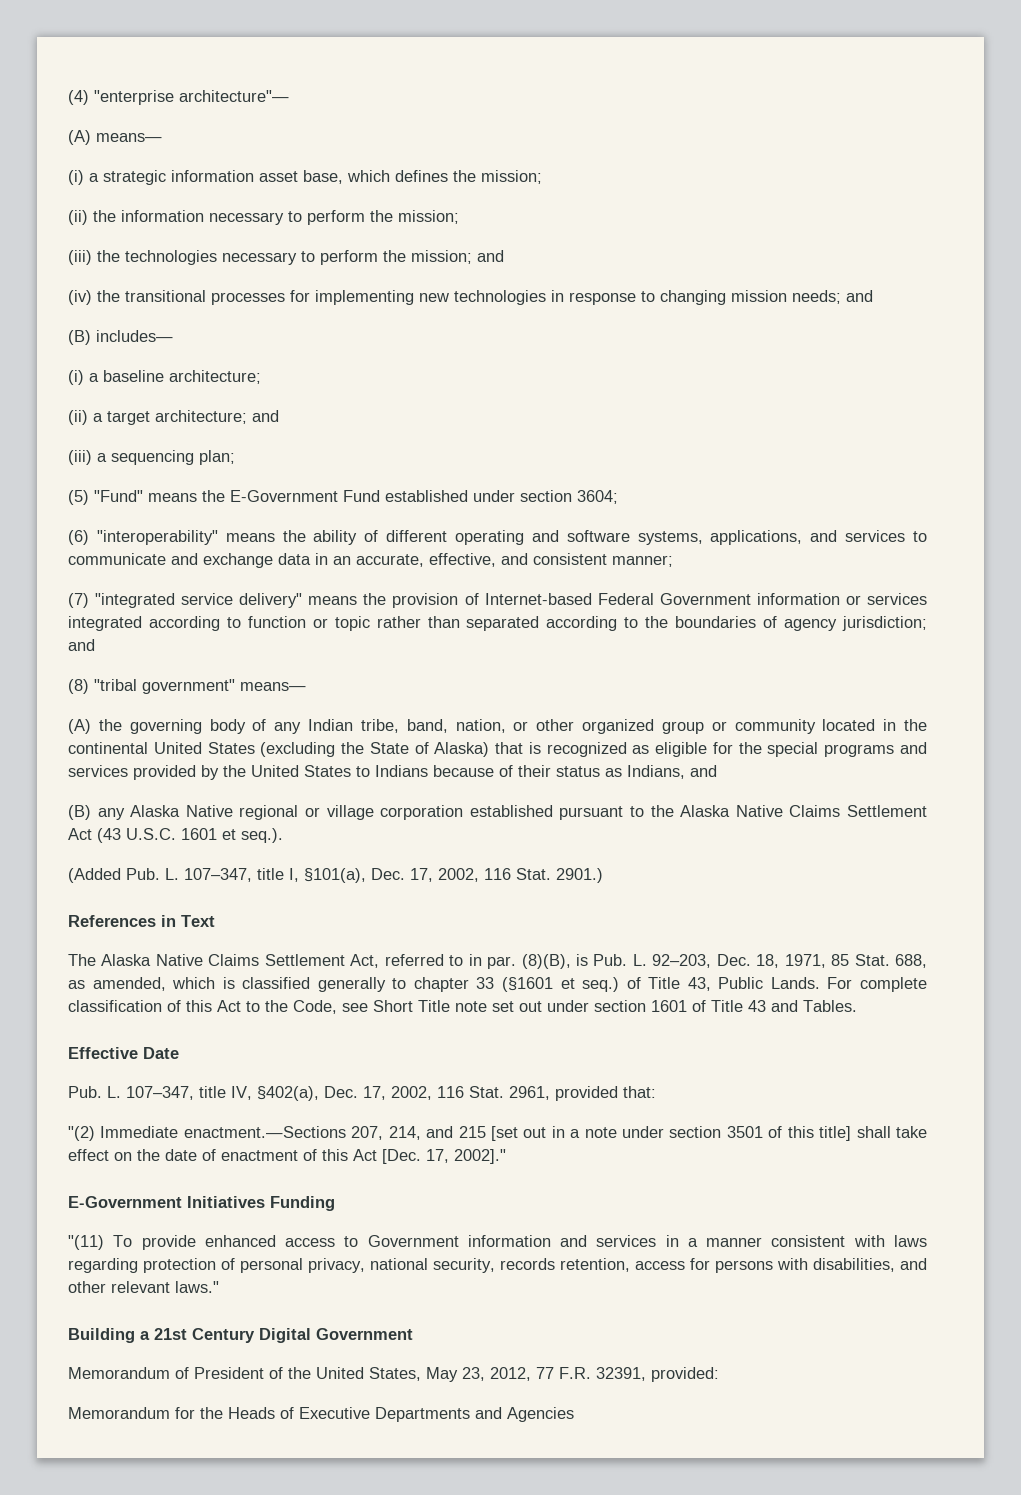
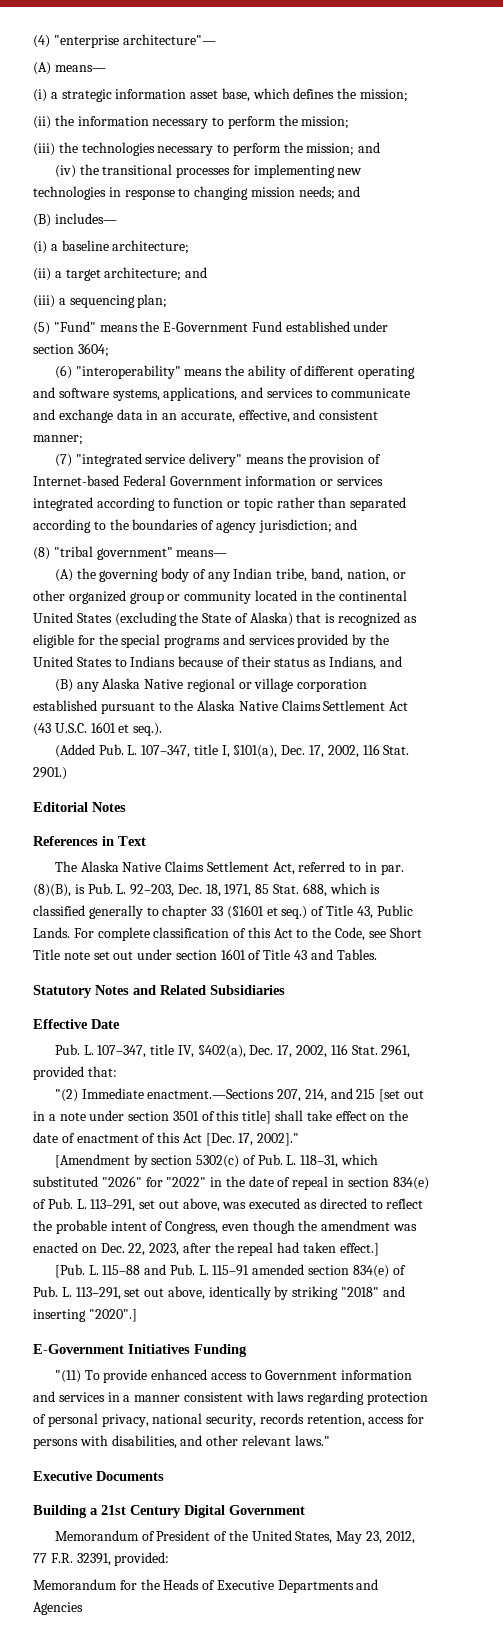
+ Editorial Notes
- 688, as amended, which is classified generally to chapter 33 (§1601 et seq.) of Title 43, Public Lands.
+ 688, which is classified generally to chapter 33 (§1601 et seq.) of Title 43, Public Lands.
+ Statutory Notes and Related Subsidiaries
+ [Amendment by section 5302(c) of Pub. L. 118–31, which substituted "2026" for "2022" in the date of repeal in section 834(e) of Pub. L. 113–291, set out above, was executed as directed to reflect the probable intent of Congress, even though the amendment was enacted on Dec. 22, 2023, after the repeal had taken effect.]
+ [Pub. L. 115–88 and Pub. L. 115–91 amended section 834(e) of Pub. L. 113–291, set out above, identically by striking "2018" and inserting "2020".]
+ Executive Documents

